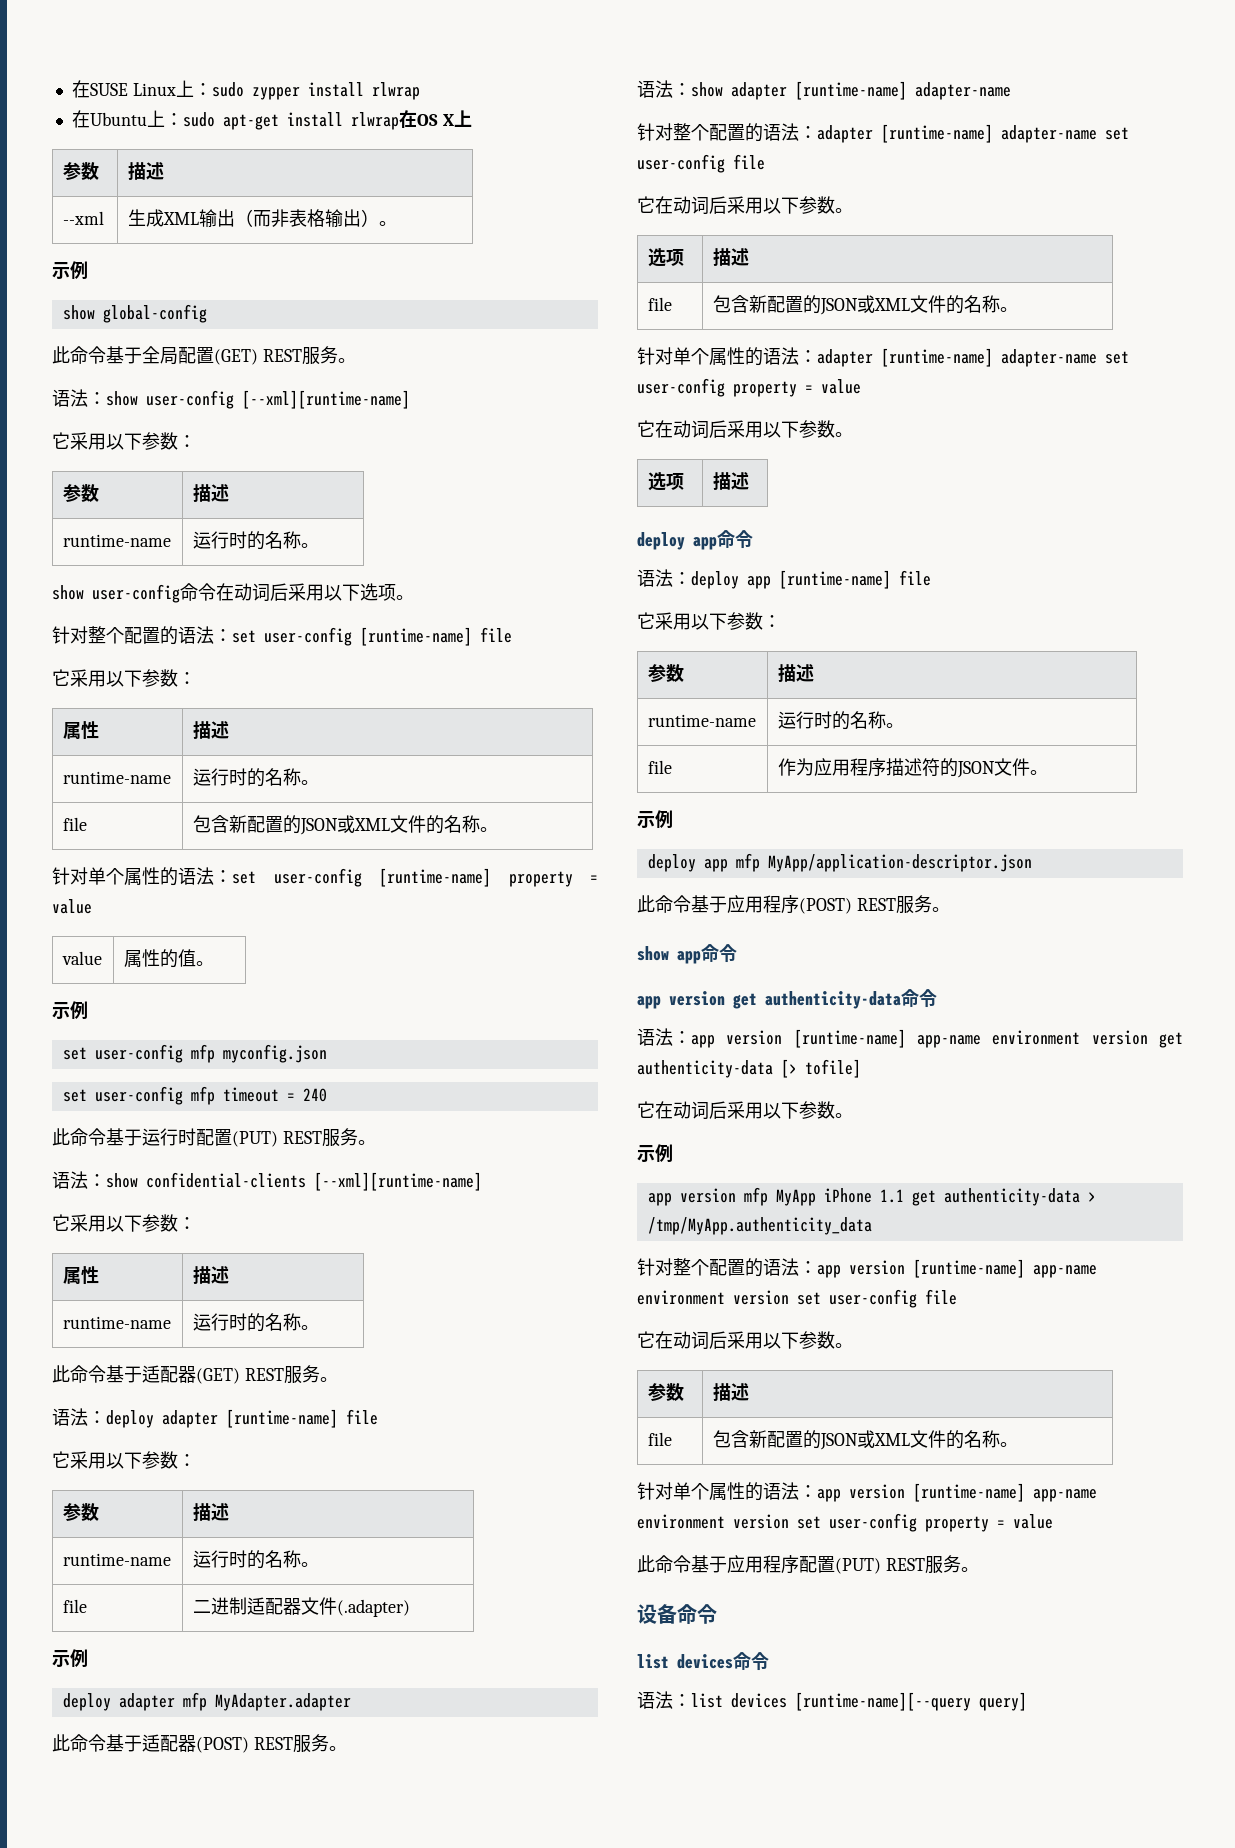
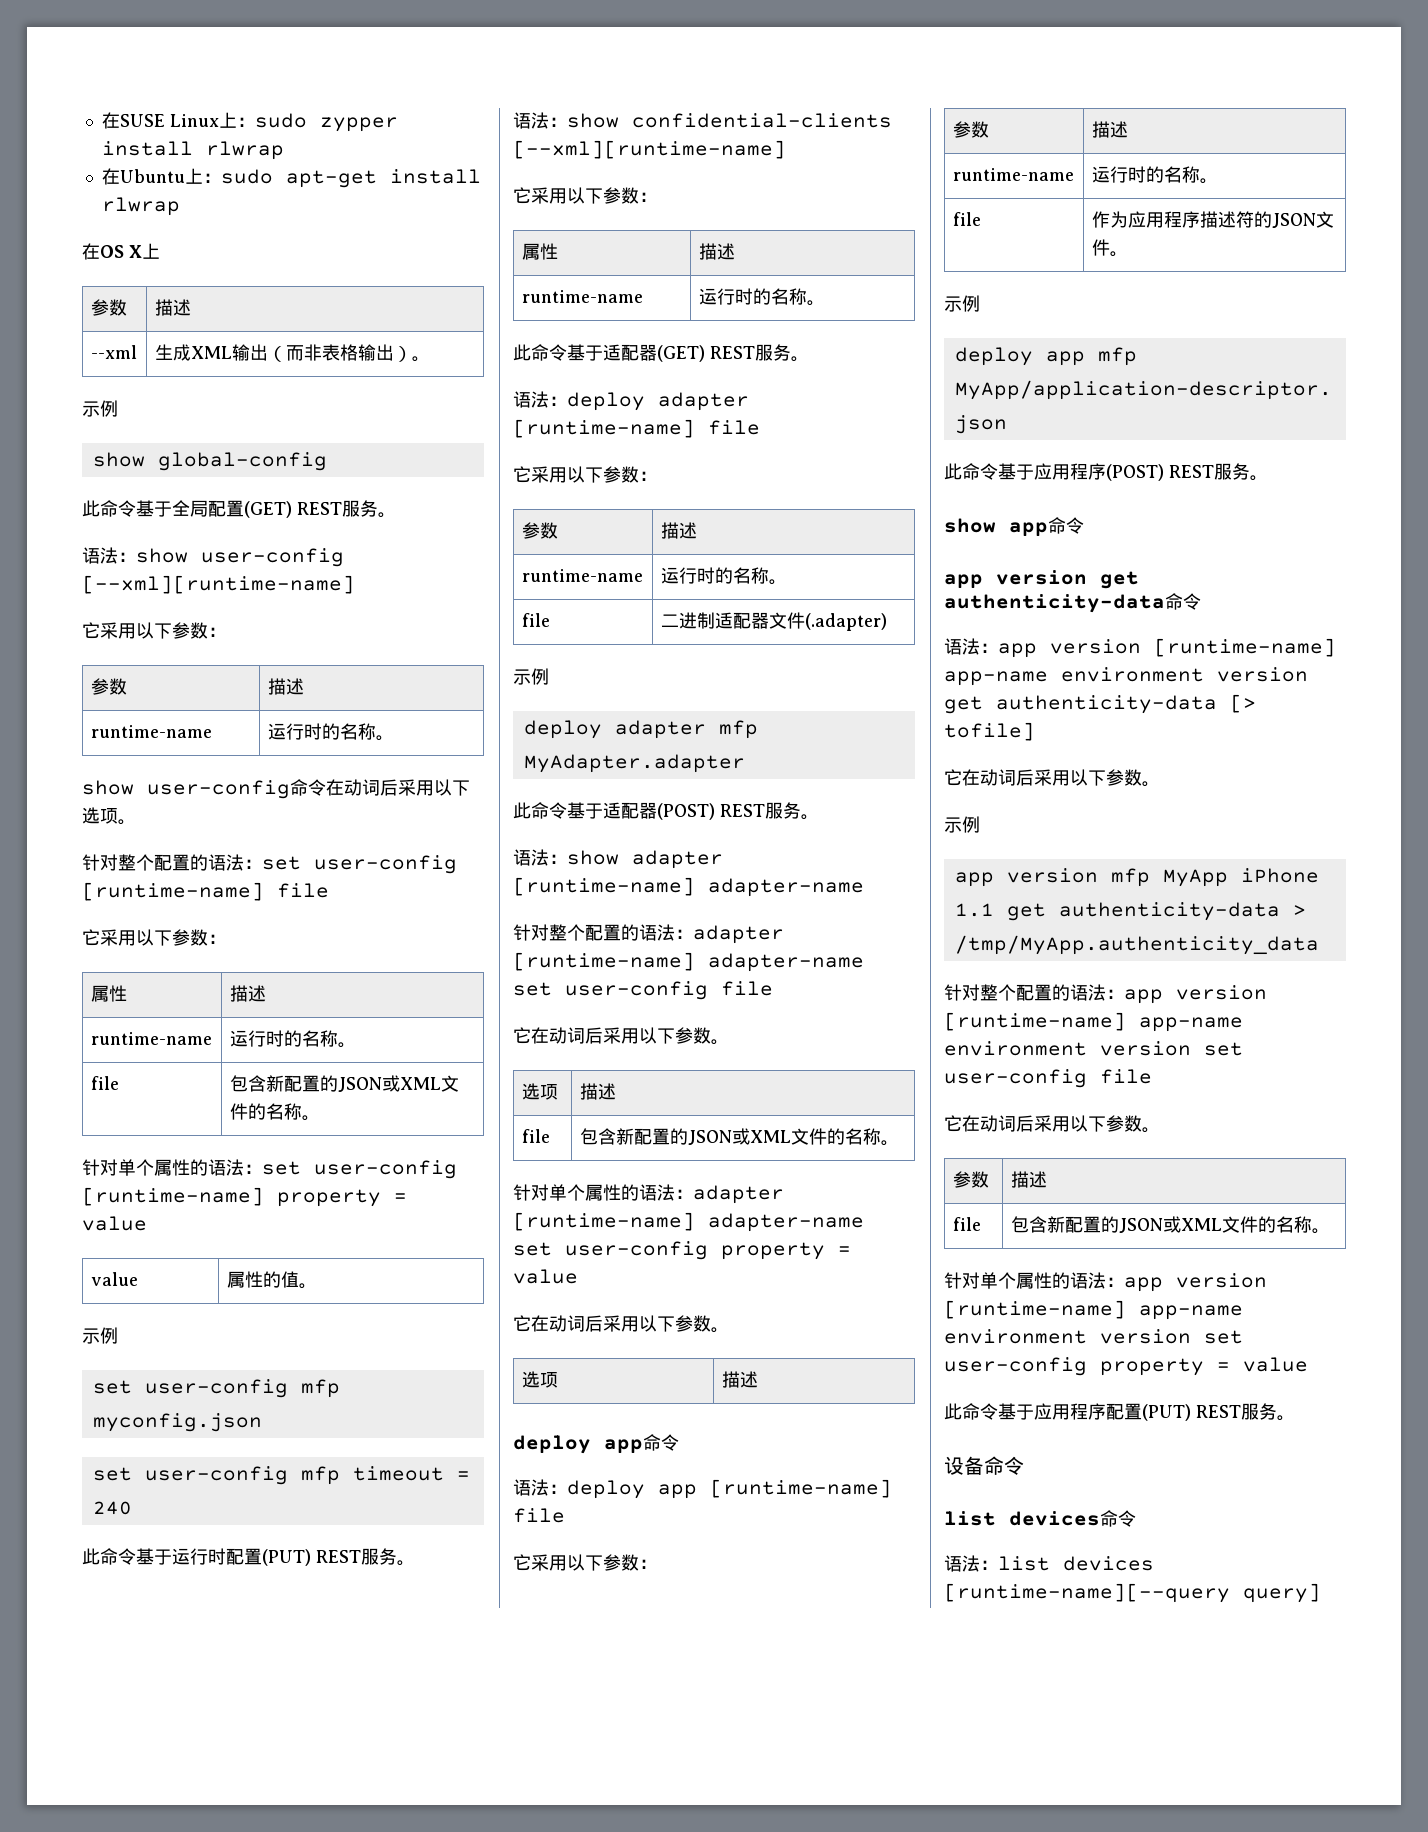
- 在Ubuntu上：sudo apt-get install rlwrap在OS X上
+ 在Ubuntu上：sudo apt-get install rlwrap
+ 在OS X上

